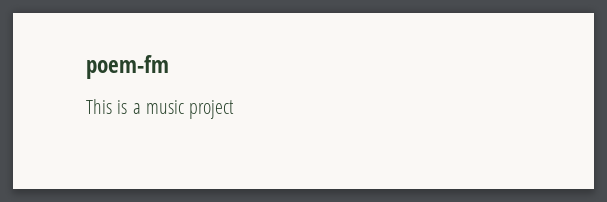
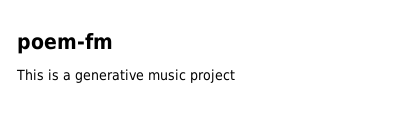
- This is a music project
+ This is a generative music project

